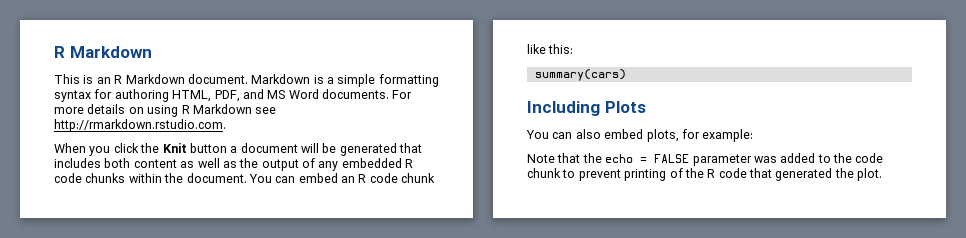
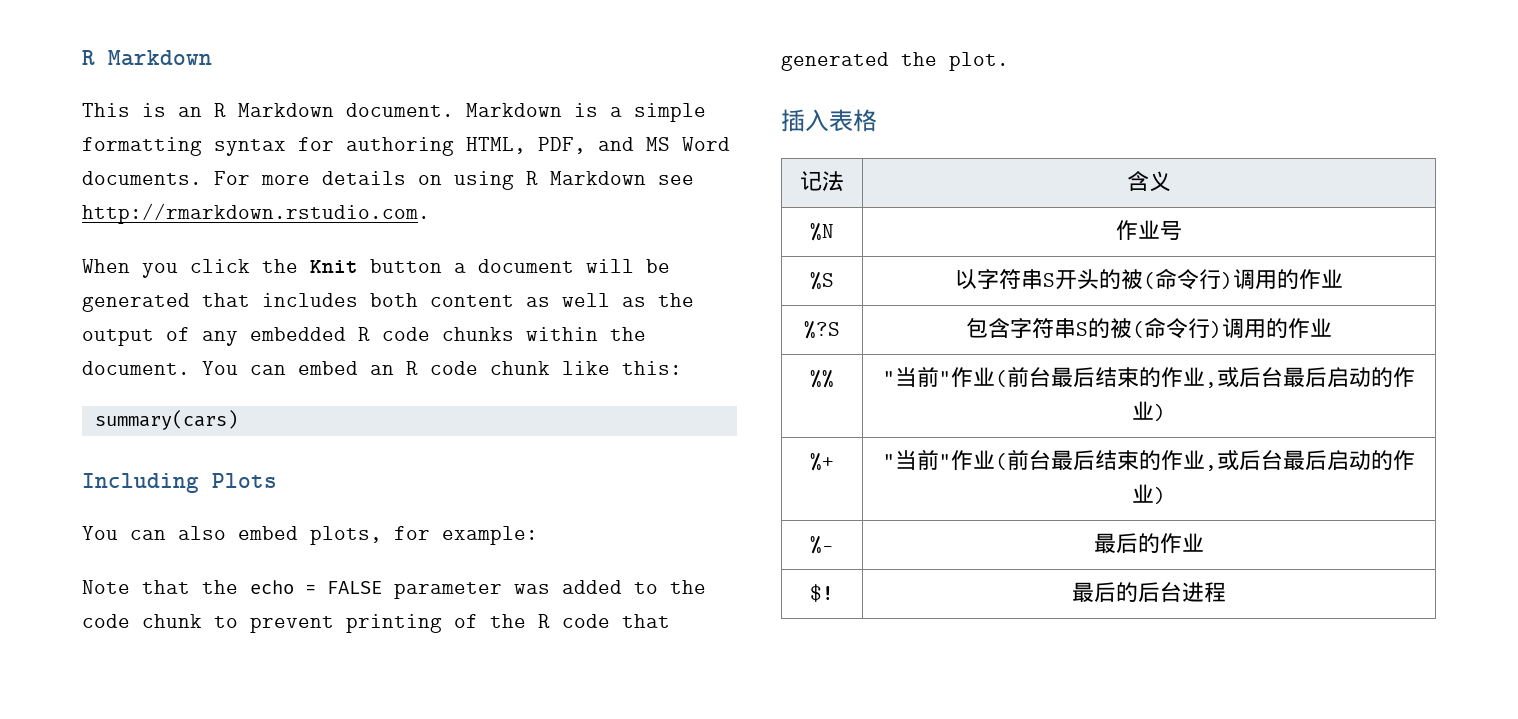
+ 插入表格
+ 记法 | 含义
+ %N | 作业号
+ %S | 以字符串S开头的被(命令行)调用的作业
+ %?S | 包含字符串S的被(命令行)调用的作业
+ %% | "当前"作业(前台最后结束的作业,或后台最后启动的作业)
+ %+ | "当前"作业(前台最后结束的作业,或后台最后启动的作业)
+ %- | 最后的作业
+ $! | 最后的后台进程

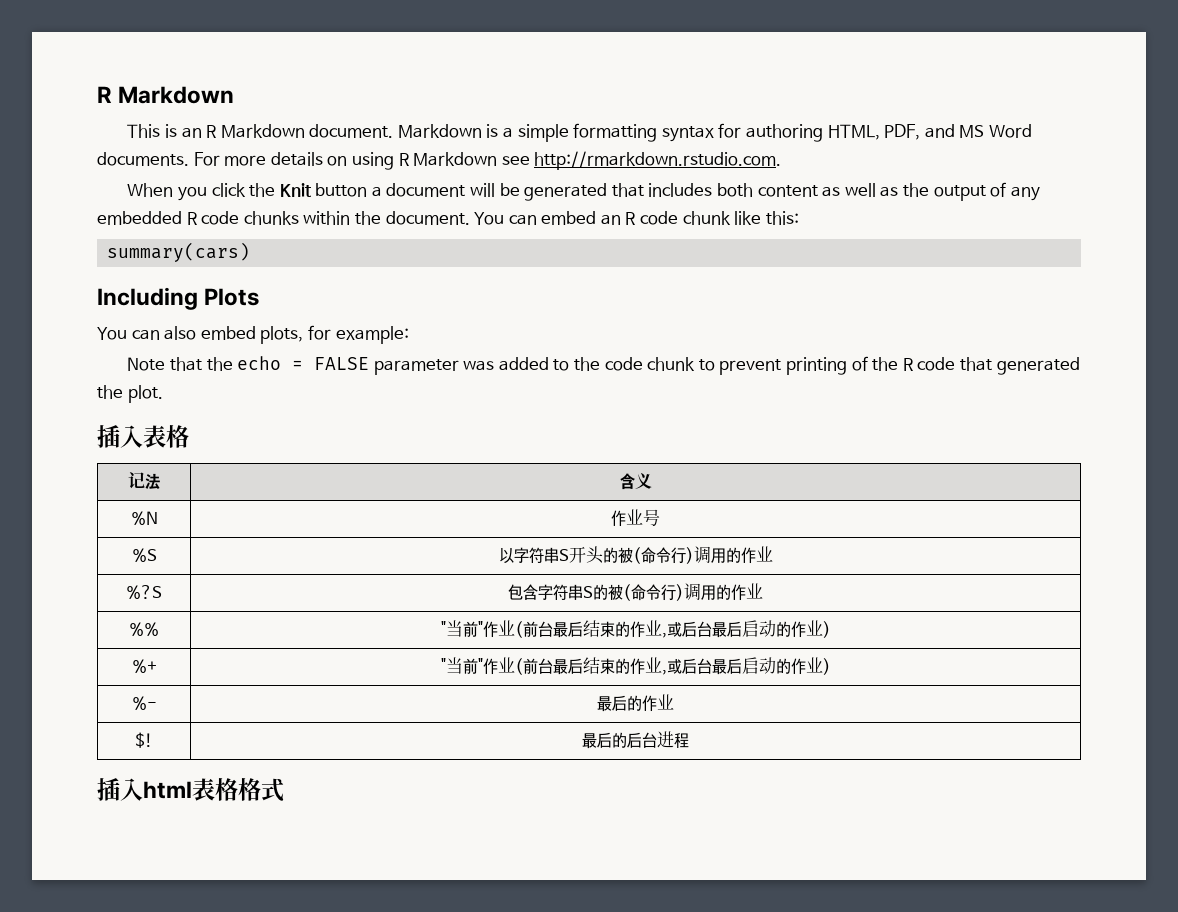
+ 插入html表格格式

